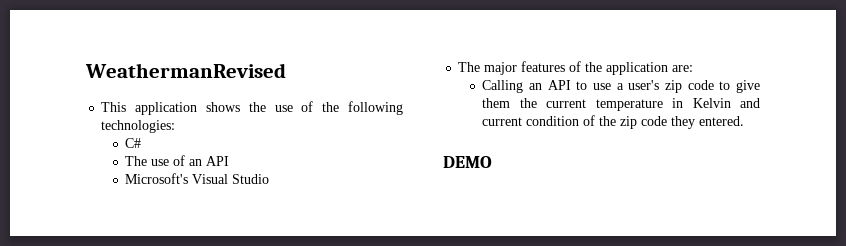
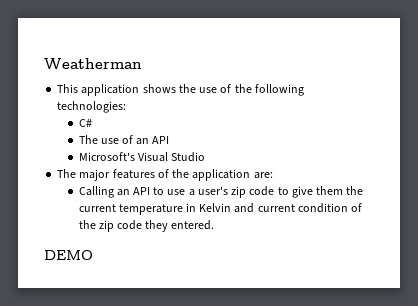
- WeathermanRevised
+ Weatherman

